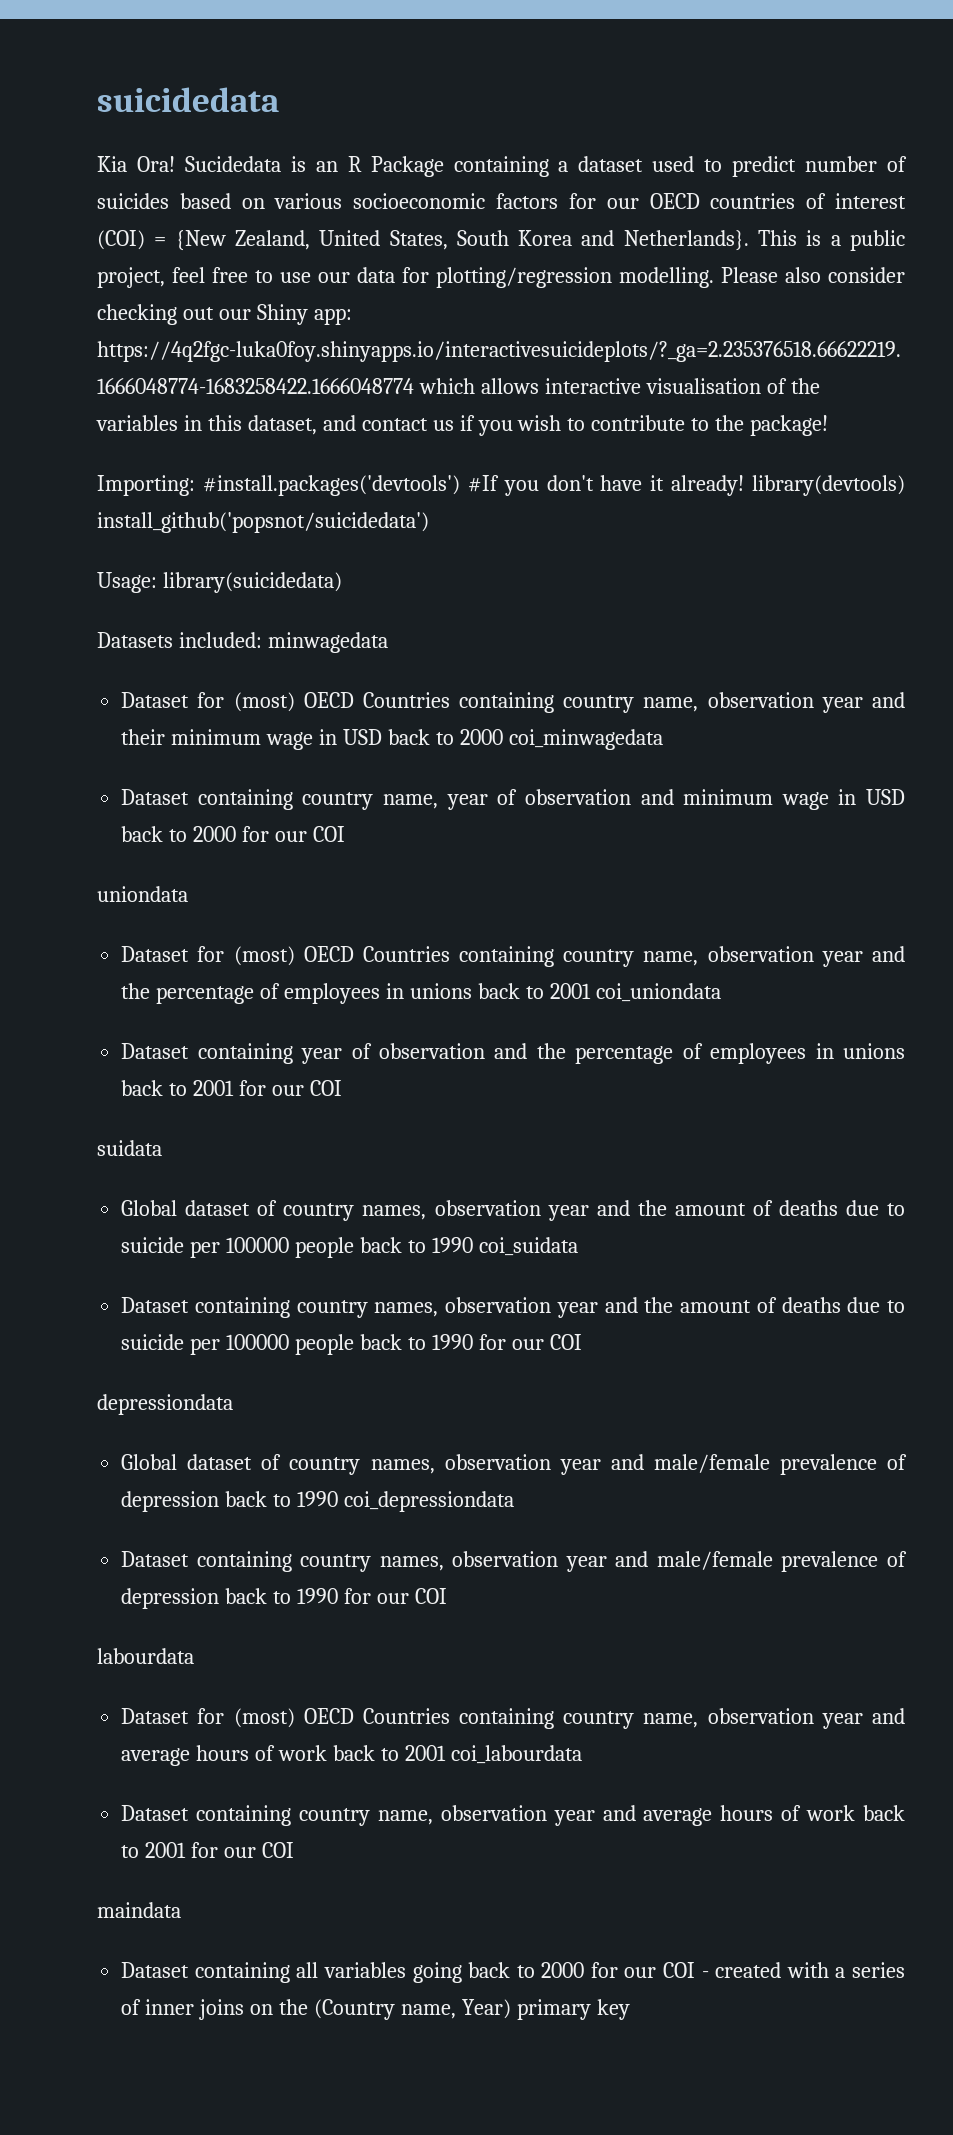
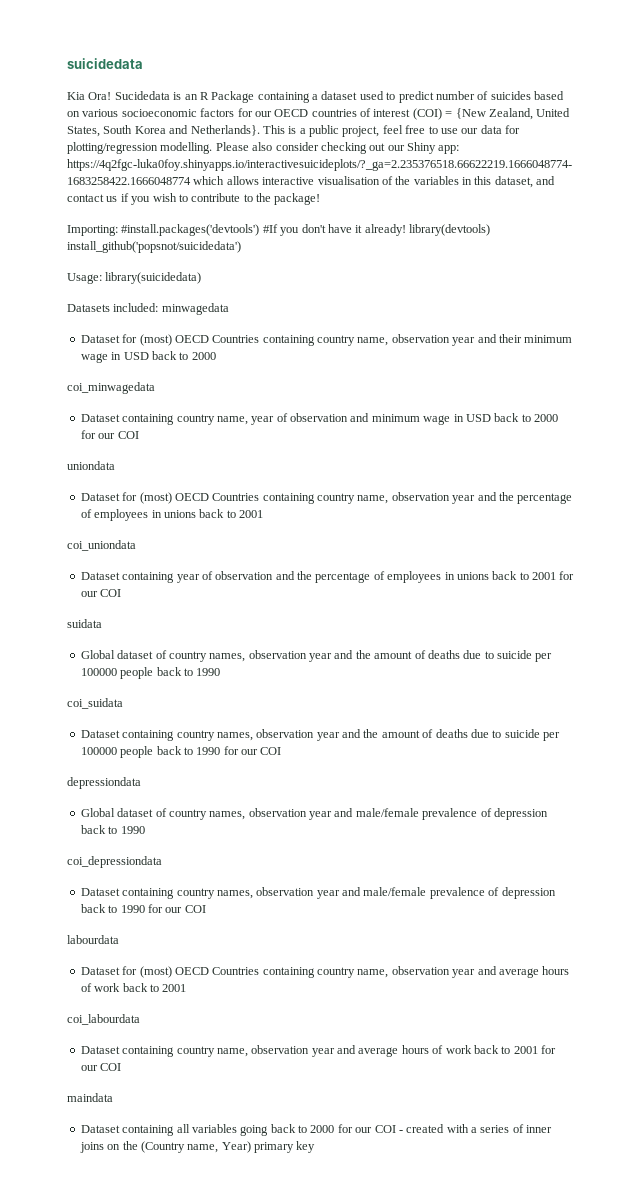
- Dataset for (most) OECD Countries containing country name, observation year and their minimum wage in USD back to 2000 coi_minwagedata
+ Dataset for (most) OECD Countries containing country name, observation year and their minimum wage in USD back to 2000
+ coi_minwagedata
- Dataset for (most) OECD Countries containing country name, observation year and the percentage of employees in unions back to 2001 coi_uniondata
+ Dataset for (most) OECD Countries containing country name, observation year and the percentage of employees in unions back to 2001
+ coi_uniondata
- Global dataset of country names, observation year and the amount of deaths due to suicide per 100000 people back to 1990 coi_suidata
+ Global dataset of country names, observation year and the amount of deaths due to suicide per 100000 people back to 1990
+ coi_suidata
- Global dataset of country names, observation year and male/female prevalence of depression back to 1990 coi_depressiondata
+ Global dataset of country names, observation year and male/female prevalence of depression back to 1990
+ coi_depressiondata
- Dataset for (most) OECD Countries containing country name, observation year and average hours of work back to 2001 coi_labourdata
+ Dataset for (most) OECD Countries containing country name, observation year and average hours of work back to 2001
+ coi_labourdata

